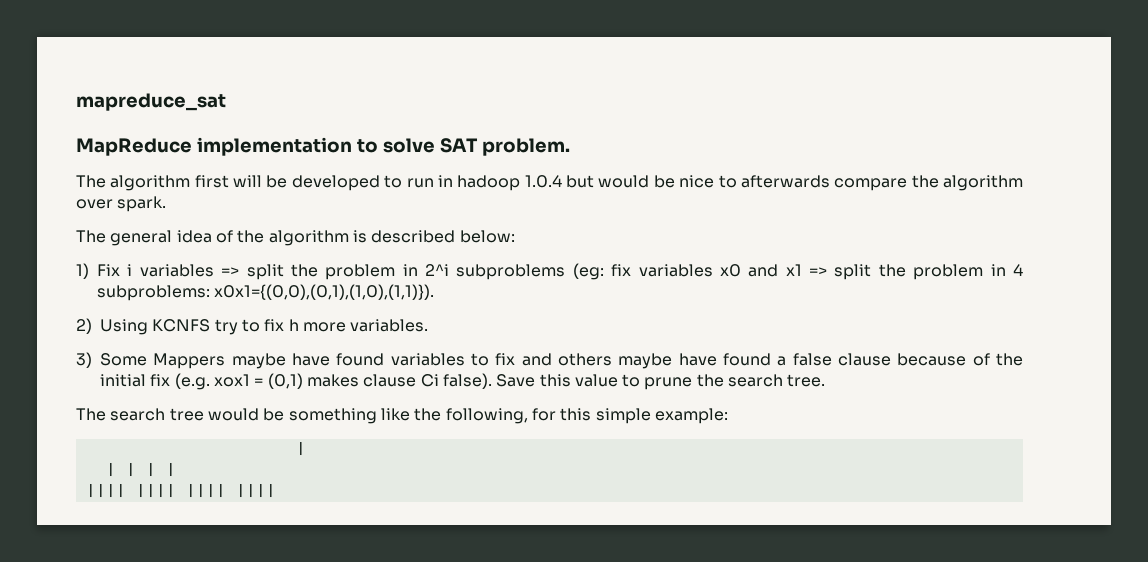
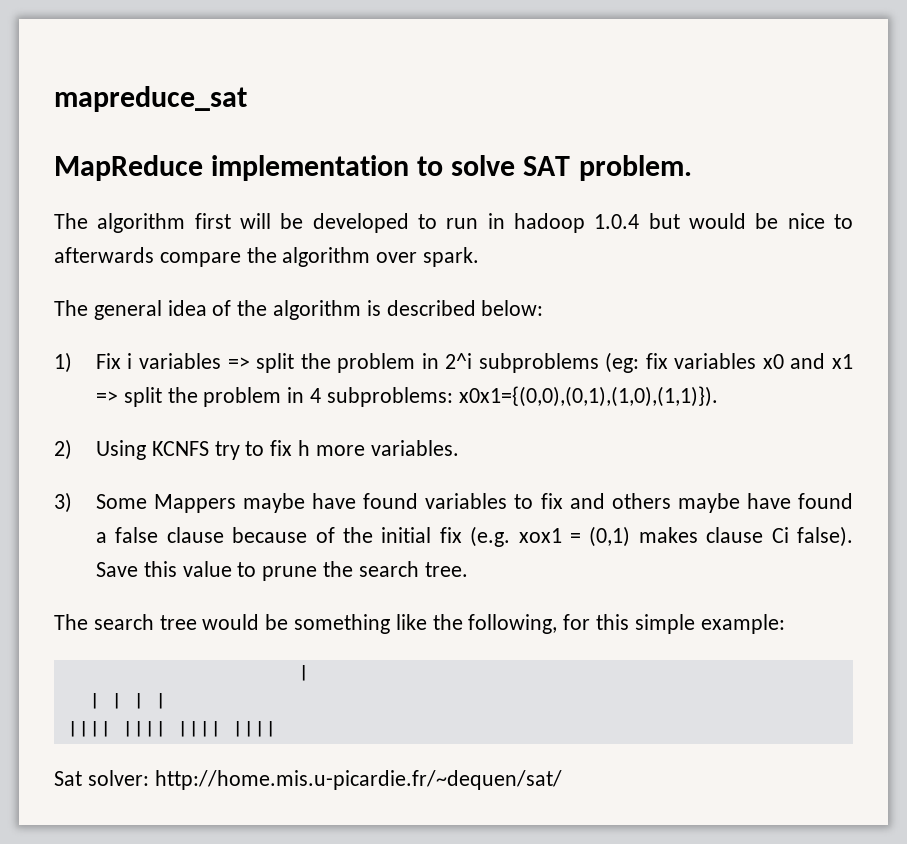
+ Sat solver: http://home.mis.u-picardie.fr/~dequen/sat/

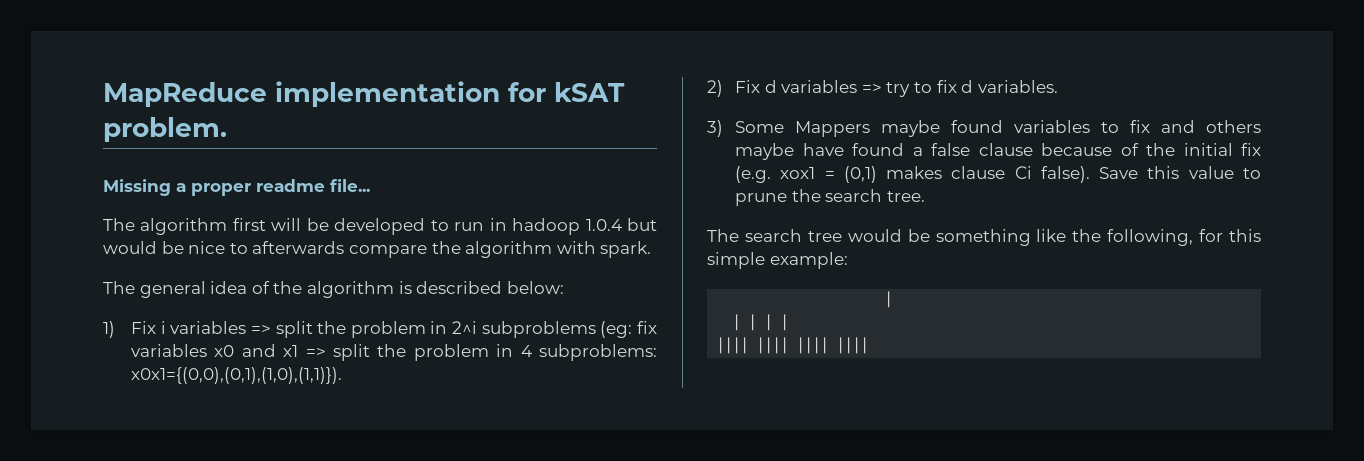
- mapreduce_sat
- MapReduce implementation to solve SAT problem.
+ MapReduce implementation for kSAT problem.
+ Missing a proper readme file...
- The algorithm first will be developed to run in hadoop 1.0.4 but would be nice to afterwards compare the algorithm over spark.
+ The algorithm first will be developed to run in hadoop 1.0.4 but would be nice to afterwards compare the algorithm with spark.
- 2) Using KCNFS try to fix h more variables.
+ 2) Fix d variables => try to fix d variables.
- 3) Some Mappers maybe have found variables to fix and others maybe have found a false clause because of the initial fix (e.g. xox1 = (0,1) makes clause Ci false).
+ 3) Some Mappers maybe found variables to fix and others maybe have found a false clause because of the initial fix (e.g. xox1 = (0,1) makes clause Ci false).
- Sat solver: http://home.mis.u-picardie.fr/~dequen/sat/

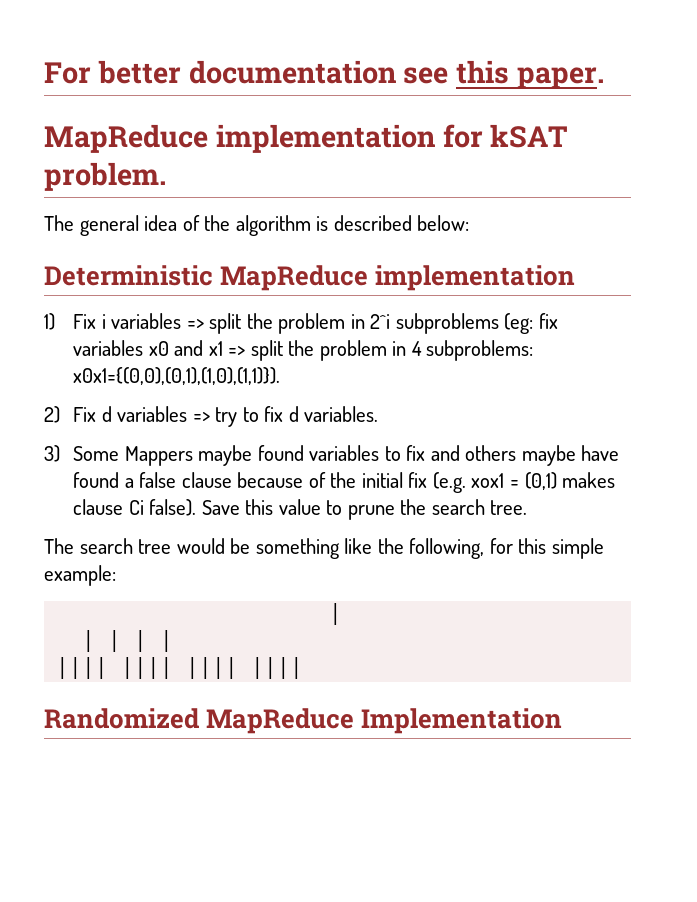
+ For better documentation see this paper.
- Missing a proper readme file...
- The algorithm first will be developed to run in hadoop 1.0.4 but would be nice to afterwards compare the algorithm with spark.
+ Deterministic MapReduce implementation
+ Randomized MapReduce Implementation

